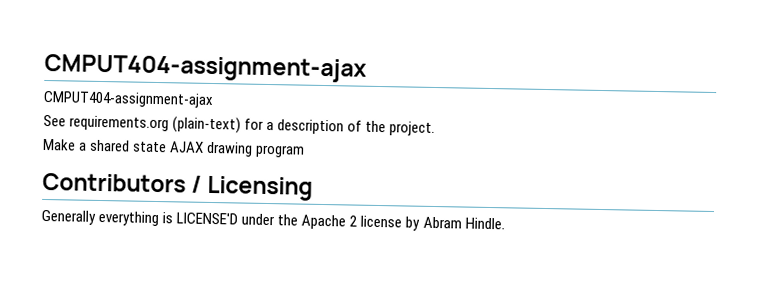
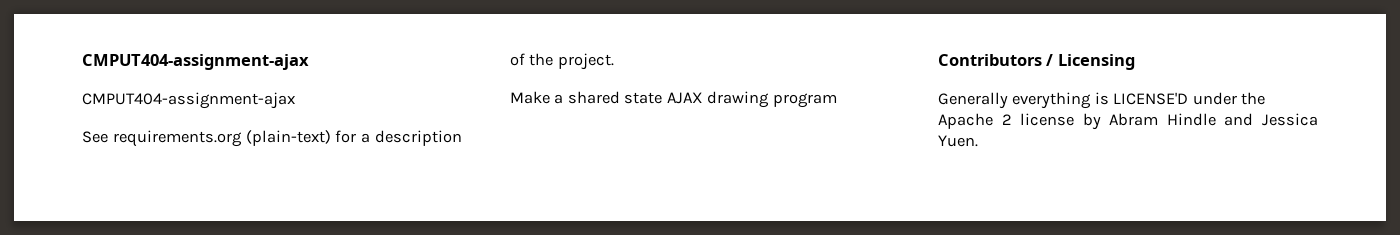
- Generally everything is LICENSE'D under the Apache 2 license by Abram Hindle.
+ Generally everything is LICENSE'D under the Apache 2 license by Abram Hindle and Jessica Yuen.

